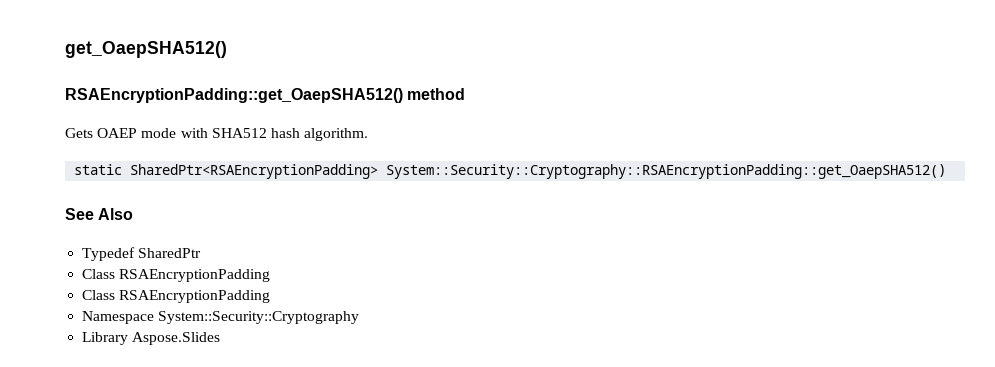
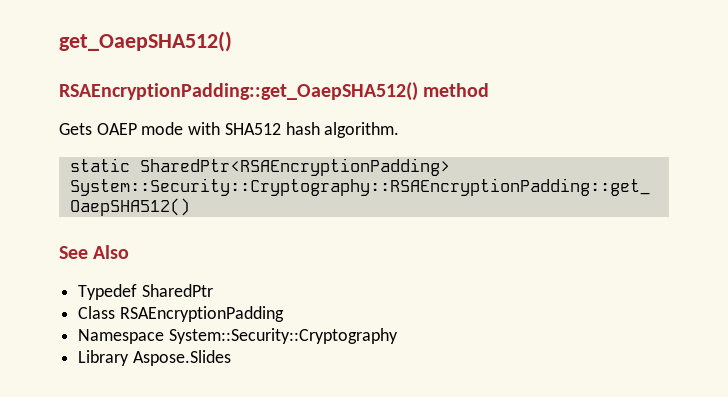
  Typedef SharedPtr
- Class RSAEncryptionPadding

